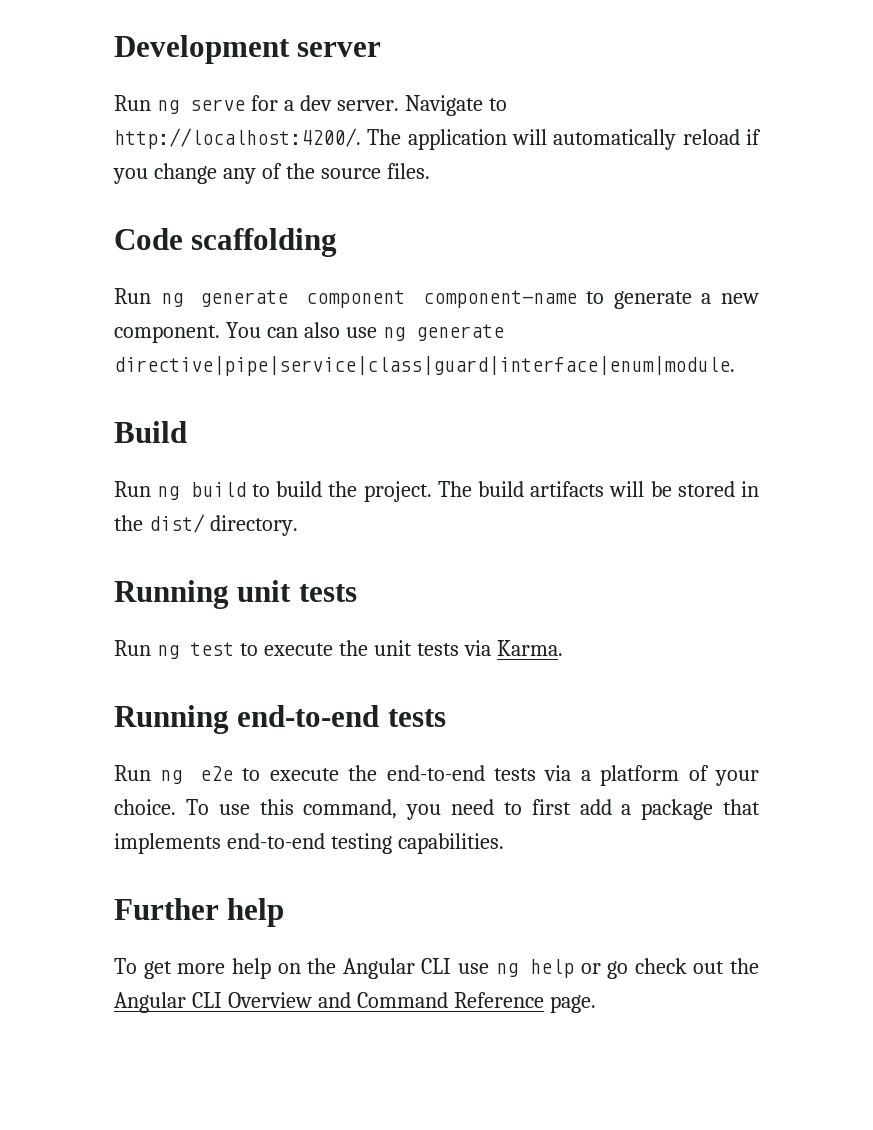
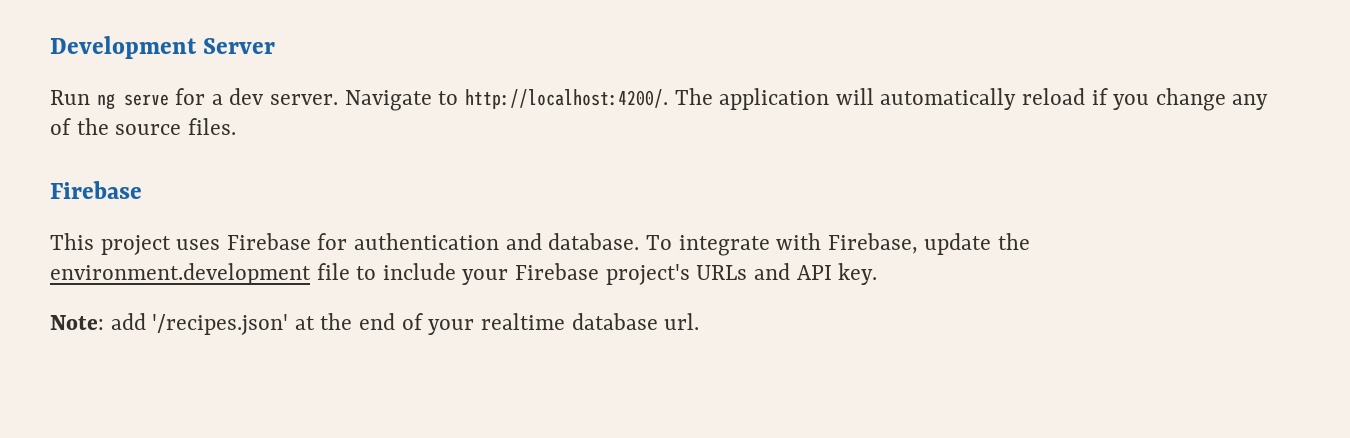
- Development server
+ Development Server
  The application will automatically reload if you change any of the source files.
- Code scaffolding
- Run ng generate component component-name to generate a new component. You can also use ng generate directive|pipe|service|class|guard|interface|enum|module.
- Build
- Run ng build to build the project. The build artifacts will be stored in the dist/ directory.
- Running unit tests
- Run ng test to execute the unit tests via Karma.
- Running end-to-end tests
- Run ng e2e to execute the end-to-end tests via a platform of your choice. To use this command, you need to first add a package that implements end-to-end testing capabilities.
- Further help
- To get more help on the Angular CLI use ng help or go check out the Angular CLI Overview and Command Reference page.
+ Firebase
+ This project uses Firebase for authentication and database. To integrate with Firebase, update the environment.development file to include your Firebase project's URLs and API key.
+ Note: add '/recipes.json' at the end of your realtime database url.

